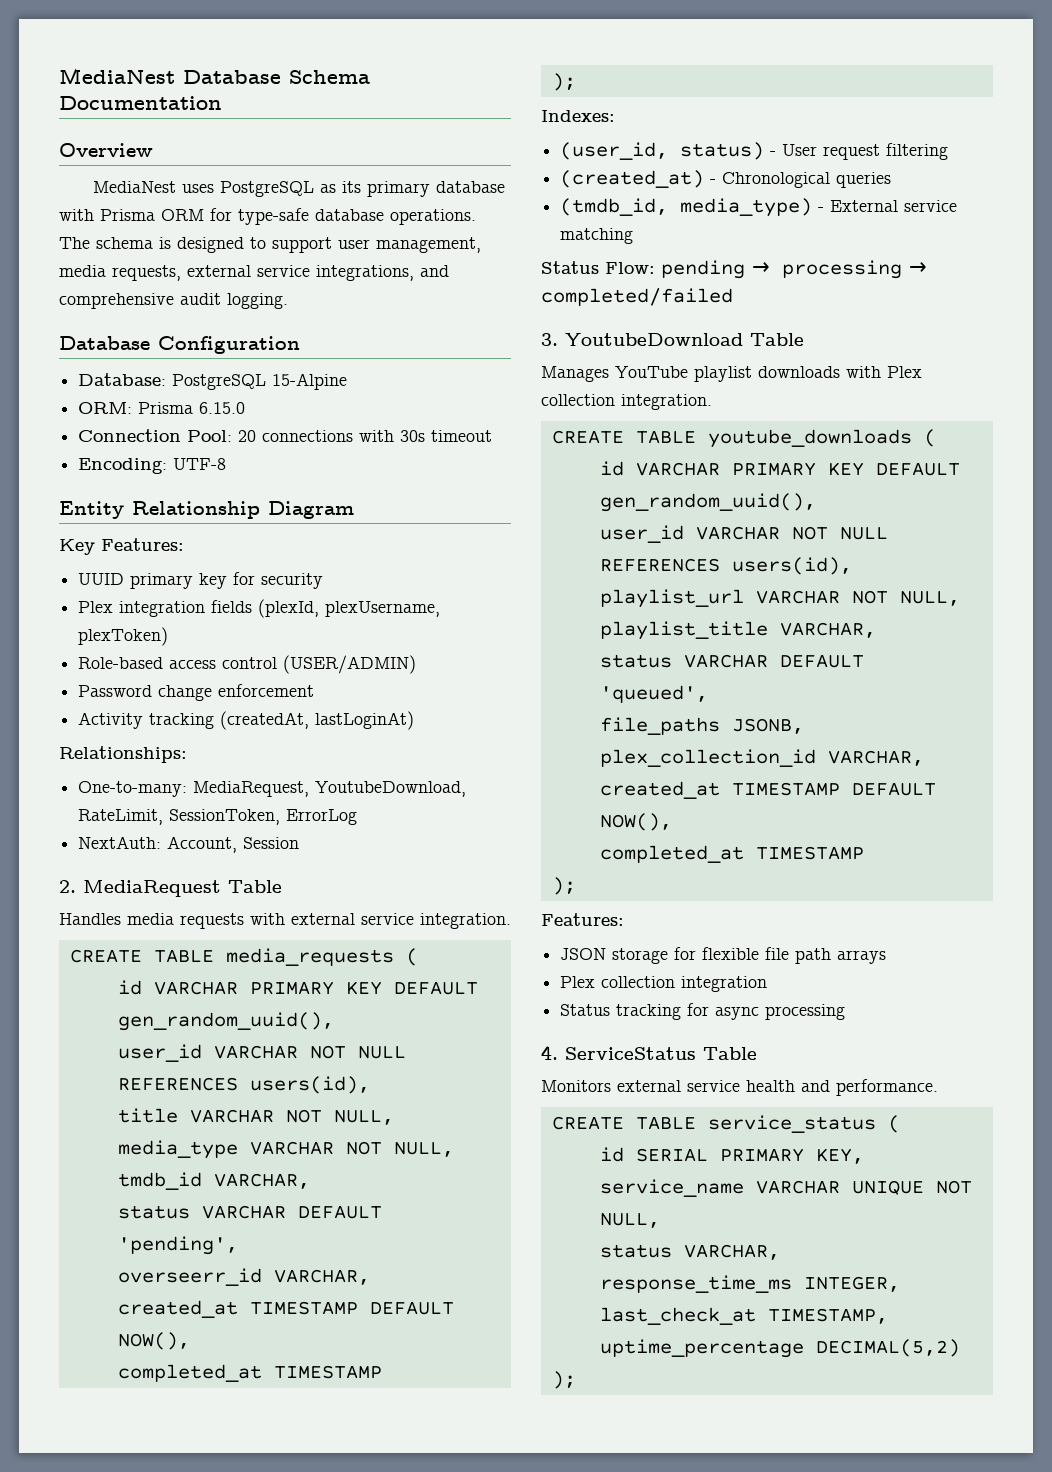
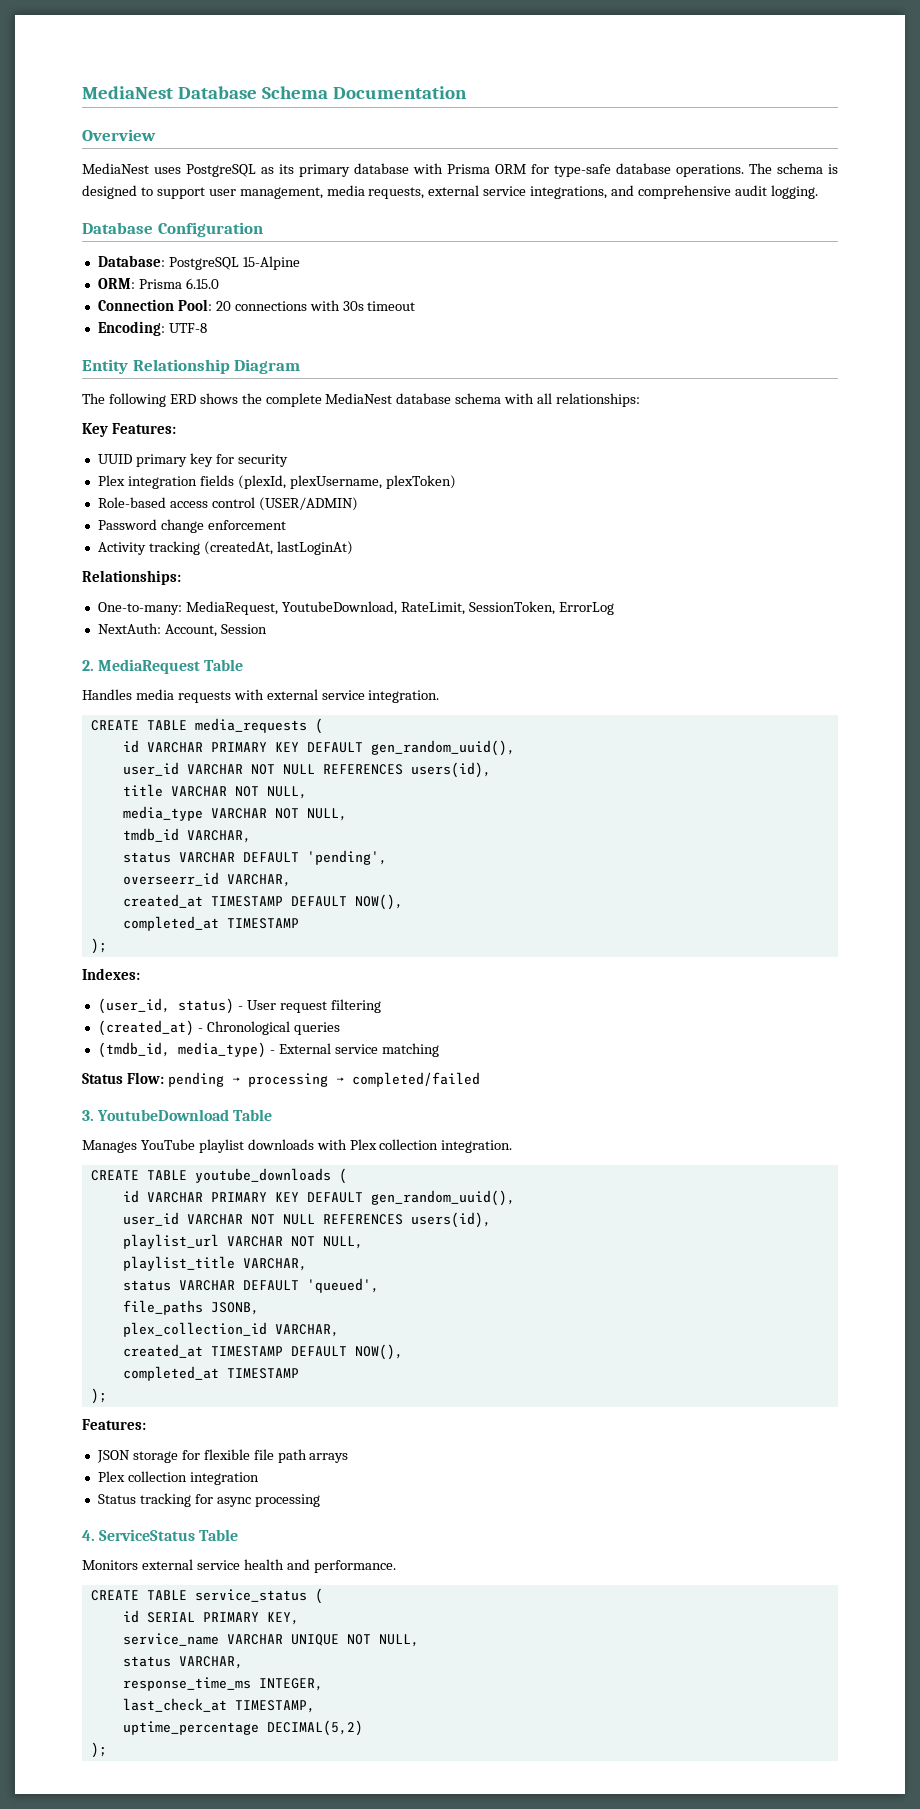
+ The following ERD shows the complete MediaNest database schema with all relationships:

